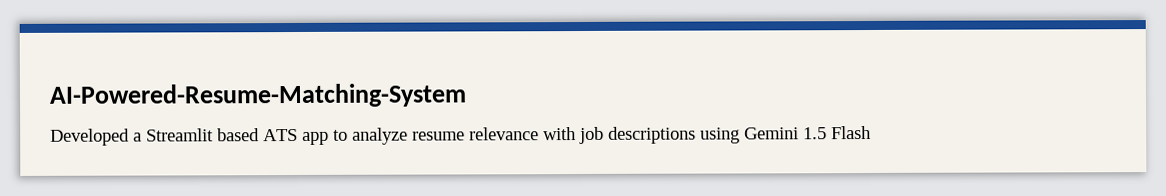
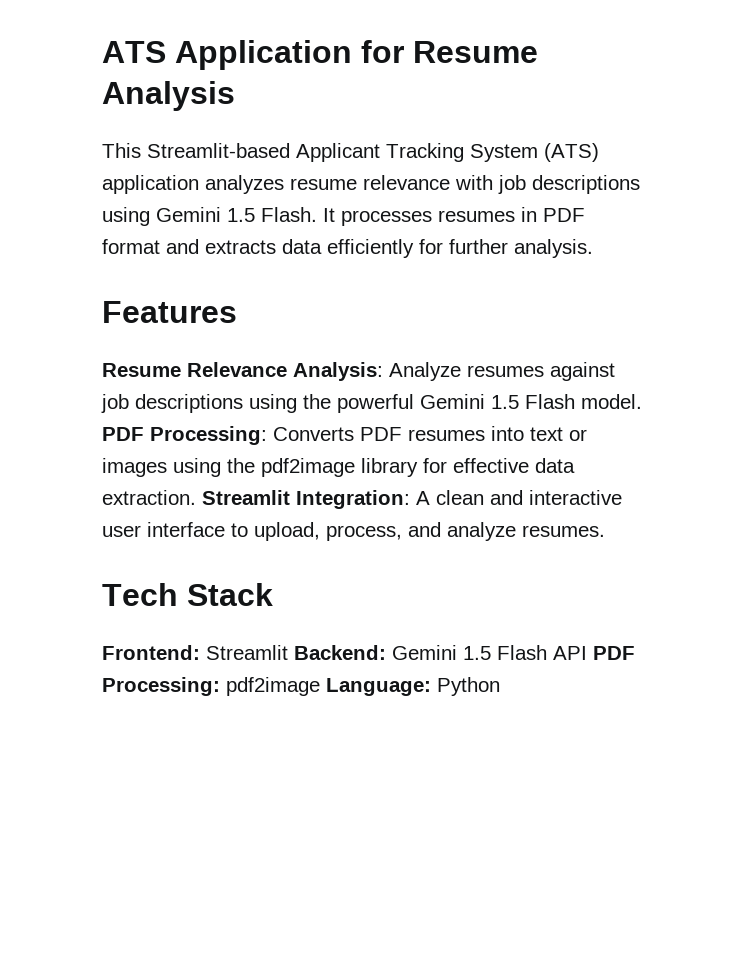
- AI-Powered-Resume-Matching-System
- Developed a Streamlit based ATS app to analyze resume relevance with job descriptions using Gemini 1.5 Flash
+ ATS Application for Resume Analysis
+ This Streamlit-based Applicant Tracking System (ATS) application analyzes resume relevance with job descriptions using Gemini 1.5 Flash. It processes resumes in PDF format and extracts data efficiently for further analysis.
+ Features
+ Resume Relevance Analysis: Analyze resumes against job descriptions using the powerful Gemini 1.5 Flash model. PDF Processing: Converts PDF resumes into text or images using the pdf2image library for effective data extraction. Streamlit Integration: A clean and interactive user interface to upload, process, and analyze resumes.
+ Tech Stack
+ Frontend: Streamlit Backend: Gemini 1.5 Flash API PDF Processing: pdf2image Language: Python

